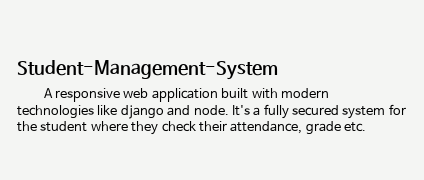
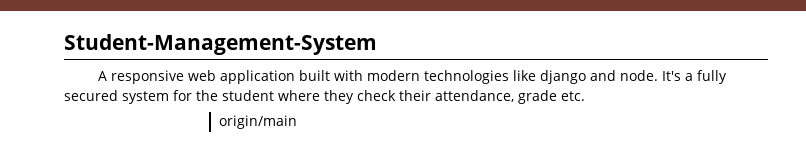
+ origin/main

